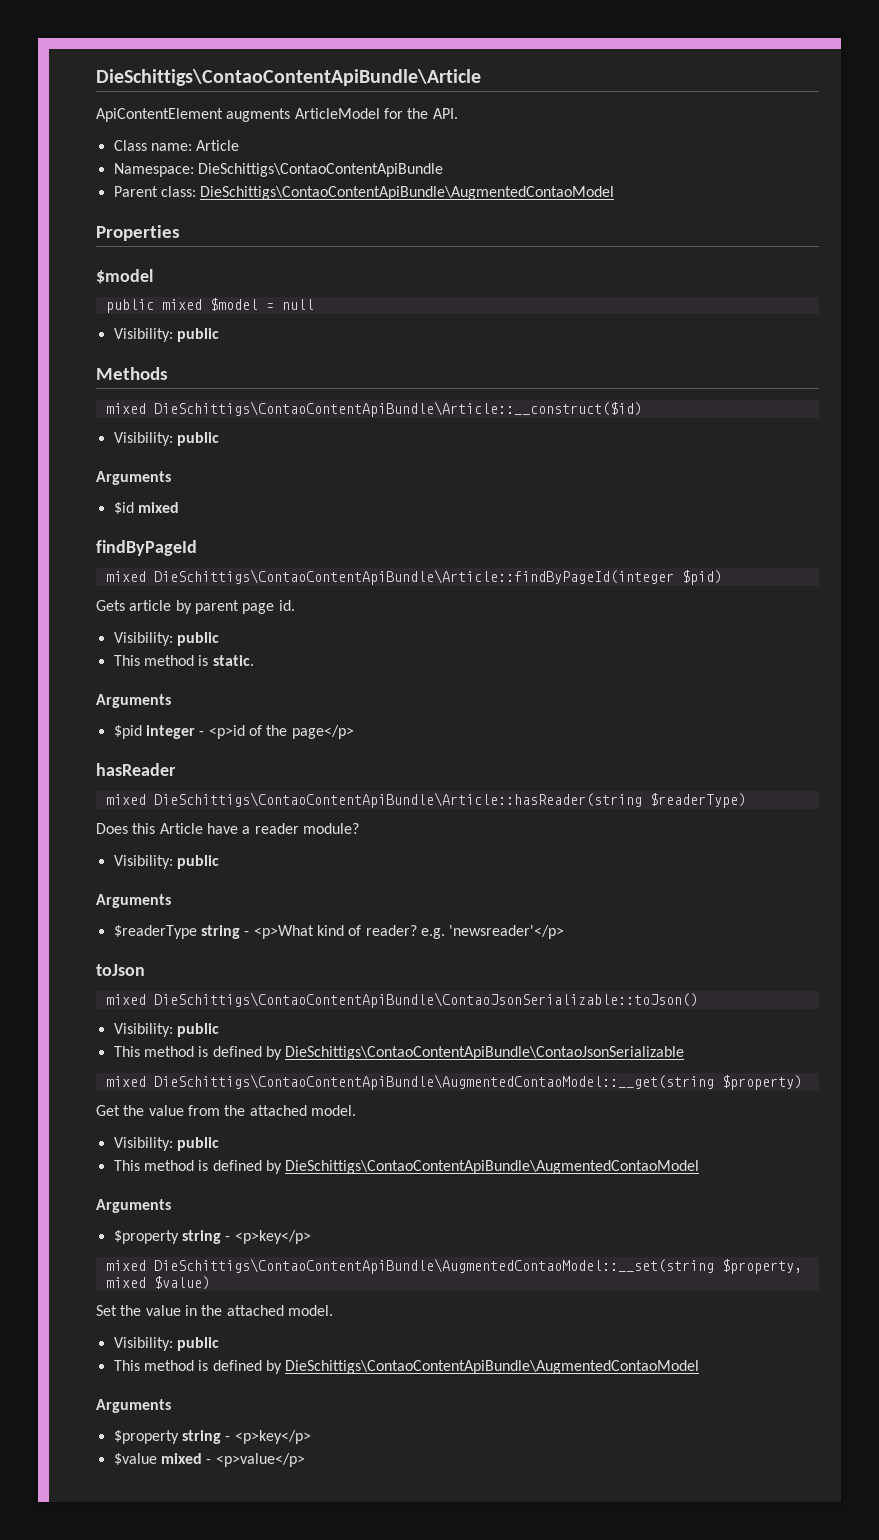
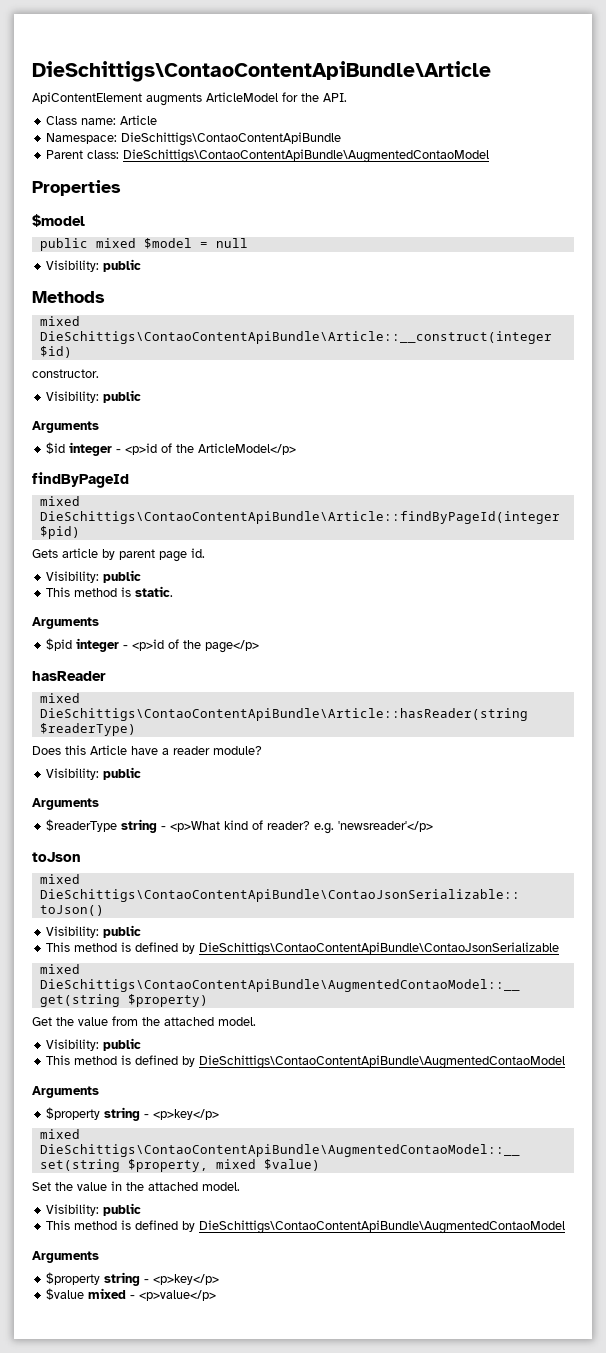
- mixed DieSchittigs\ContaoContentApiBundle\Article::__construct($id)
+ mixed DieSchittigs\ContaoContentApiBundle\Article::__construct(integer $id)
+ constructor.
- $id mixed
+ $id integer - <p>id of the ArticleModel</p>

